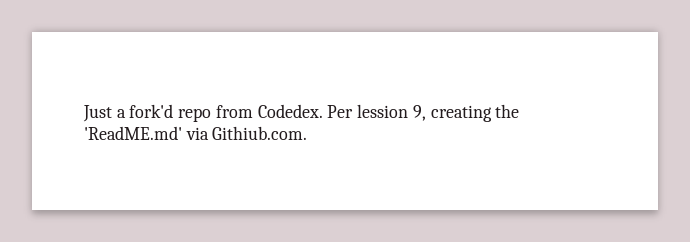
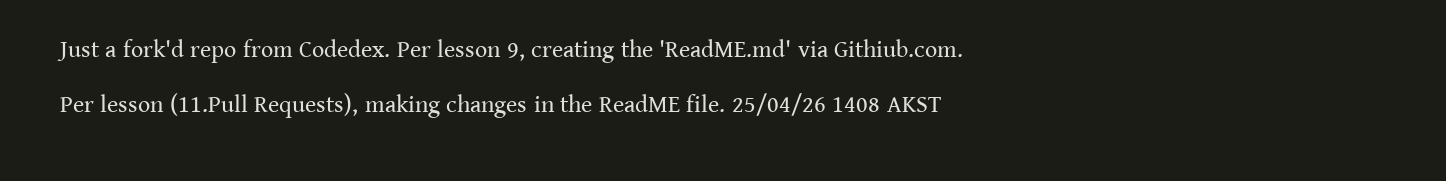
- Per lession 9, creating the 'ReadME.md' via Githiub.com.
+ Per lesson 9, creating the 'ReadME.md' via Githiub.com.
+ Per lesson (11.Pull Requests), making changes in the ReadME file. 25/04/26 1408 AKST

